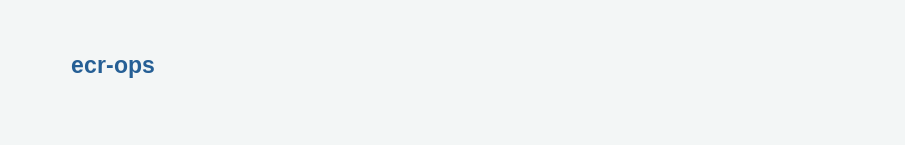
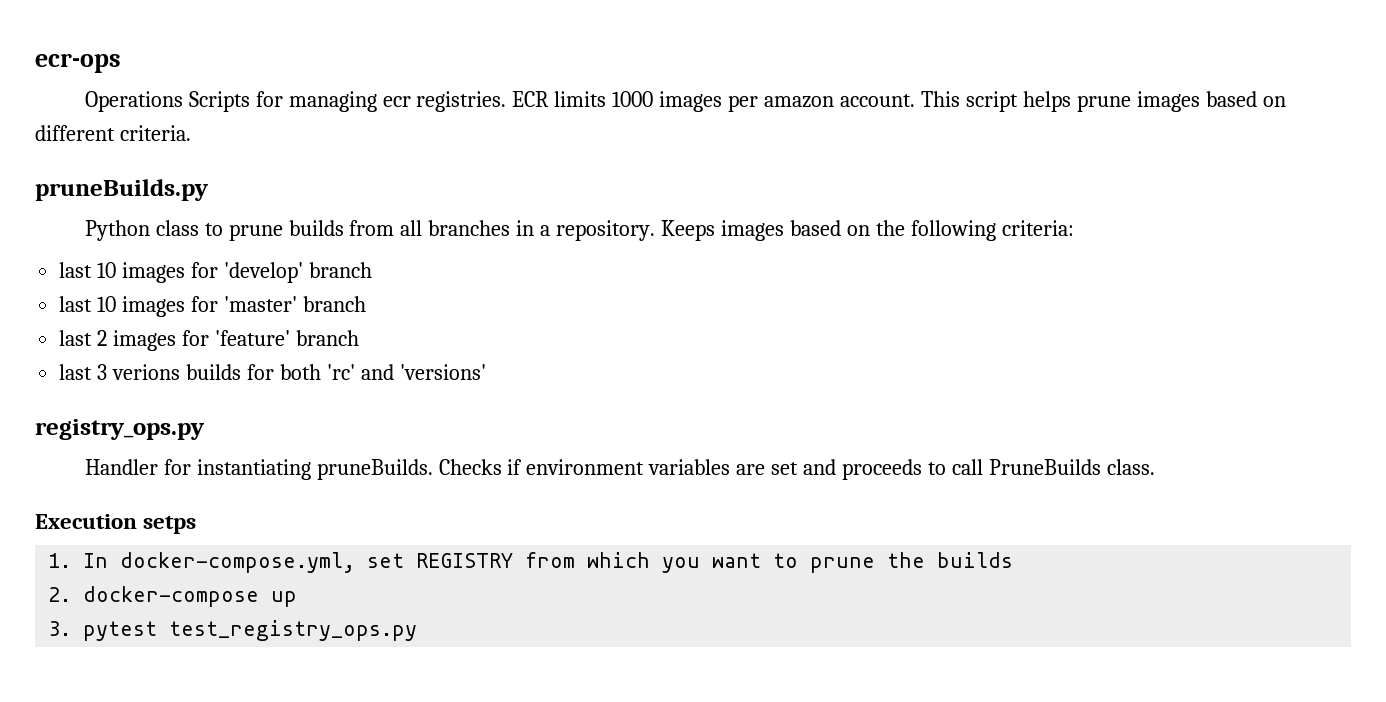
+ Operations Scripts for managing ecr registries. ECR limits 1000 images per amazon account. This script helps prune images based on different criteria.
+ pruneBuilds.py
+ Python class to prune builds from all branches in a repository. Keeps images based on the following criteria:
+ last 10 images for 'develop' branch
+ last 10 images for 'master' branch
+ last 2 images for 'feature' branch
+ last 3 verions builds for both 'rc' and 'versions'
+ registry_ops.py
+ Handler for instantiating pruneBuilds. Checks if environment variables are set and proceeds to call PruneBuilds class.
+ Execution setps
+ 1. In docker-compose.yml, set REGISTRY from which you want to prune the builds
+ 2. docker-compose up
+ 3. pytest test_registry_ops.py

